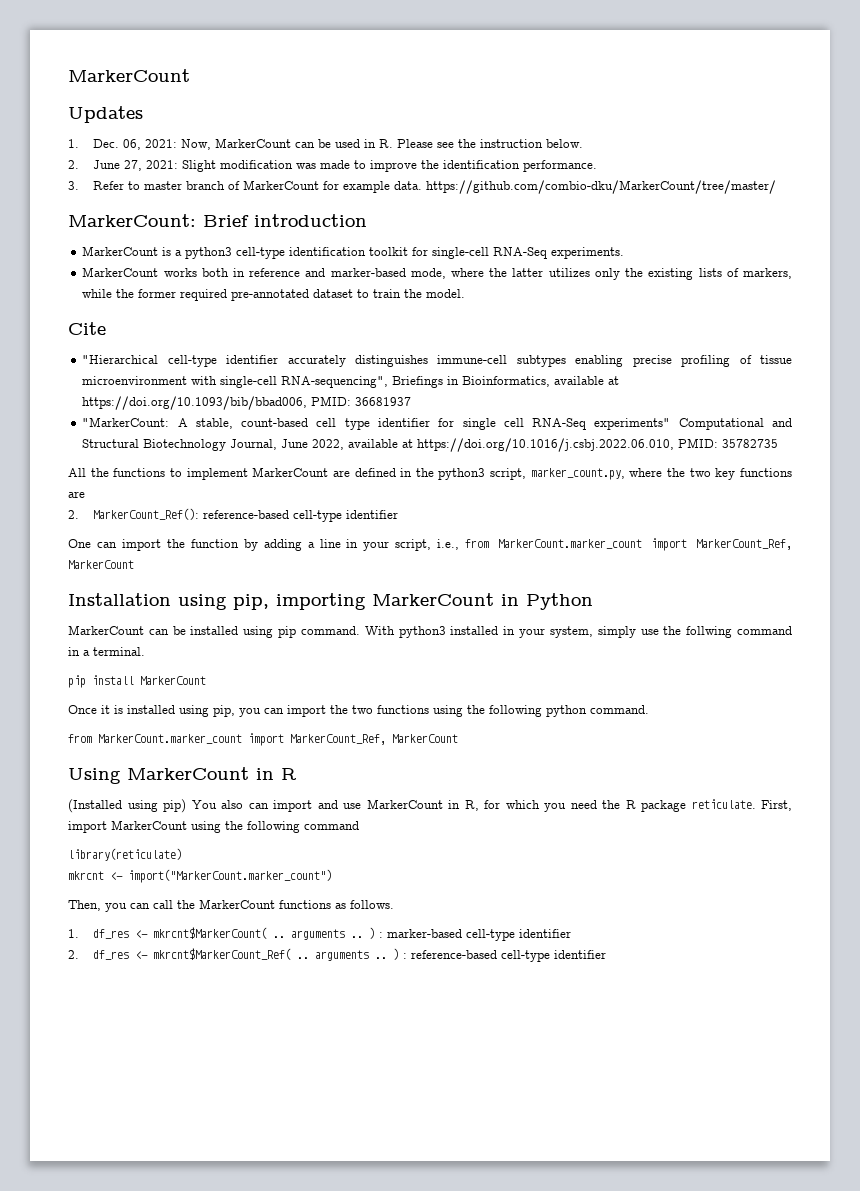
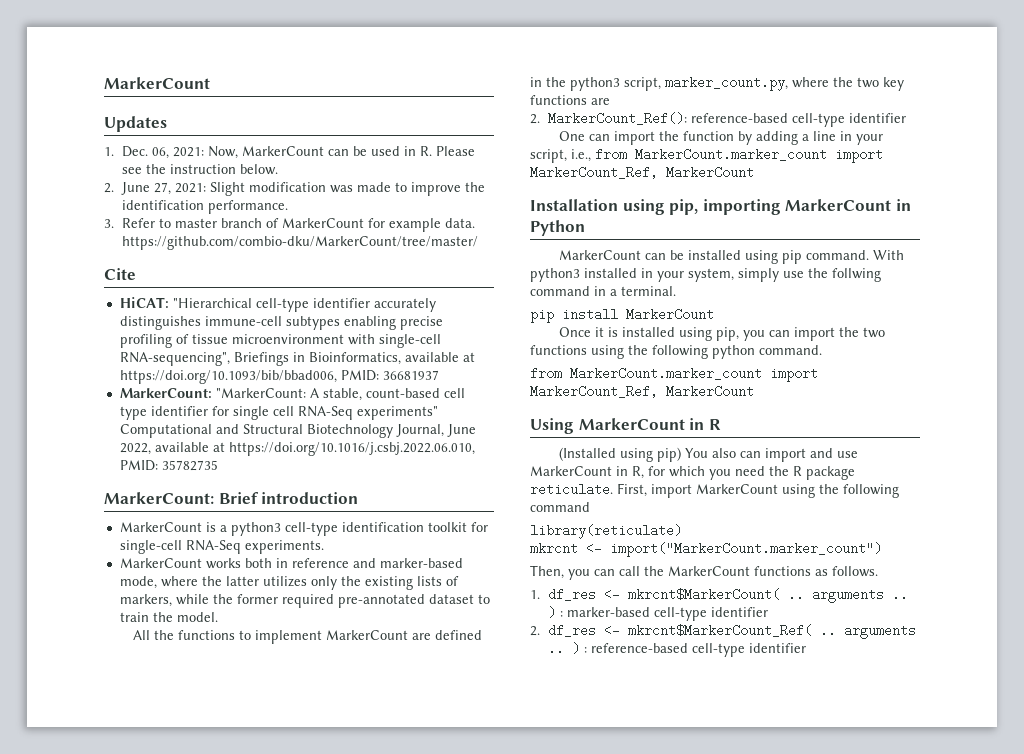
+ Cite
+ HiCAT: "Hierarchical cell-type identifier accurately distinguishes immune-cell subtypes enabling precise profiling of tissue microenvironment with single-cell RNA-sequencing", Briefings in Bioinformatics, available at https://doi.org/10.1093/bib/bbad006, PMID: 36681937
+ MarkerCount: "MarkerCount: A stable, count-based cell type identifier for single cell RNA-Seq experiments" Computational and Structural Biotechnology Journal, June 2022, available at https://doi.org/10.1016/j.csbj.2022.06.010, PMID: 35782735
- Cite
- "Hierarchical cell-type identifier accurately distinguishes immune-cell subtypes enabling precise profiling of tissue microenvironment with single-cell RNA-sequencing", Briefings in Bioinformatics, available at https://doi.org/10.1093/bib/bbad006, PMID: 36681937
- "MarkerCount: A stable, count-based cell type identifier for single cell RNA-Seq experiments" Computational and Structural Biotechnology Journal, June 2022, available at https://doi.org/10.1016/j.csbj.2022.06.010, PMID: 35782735

